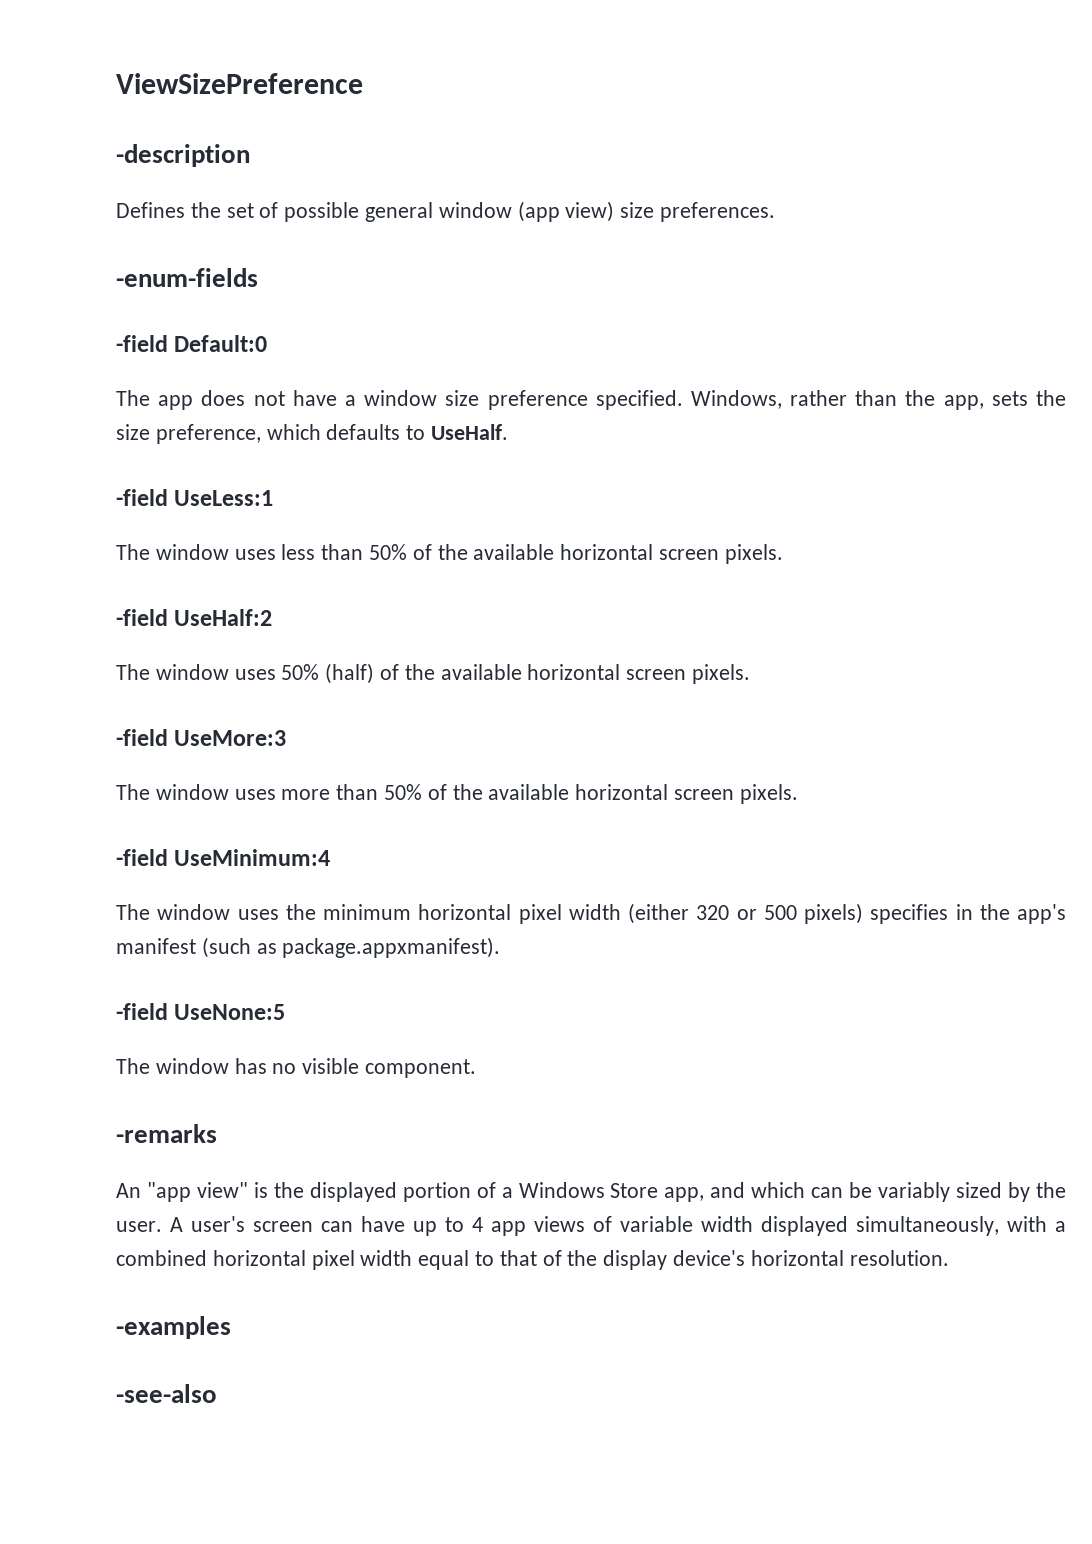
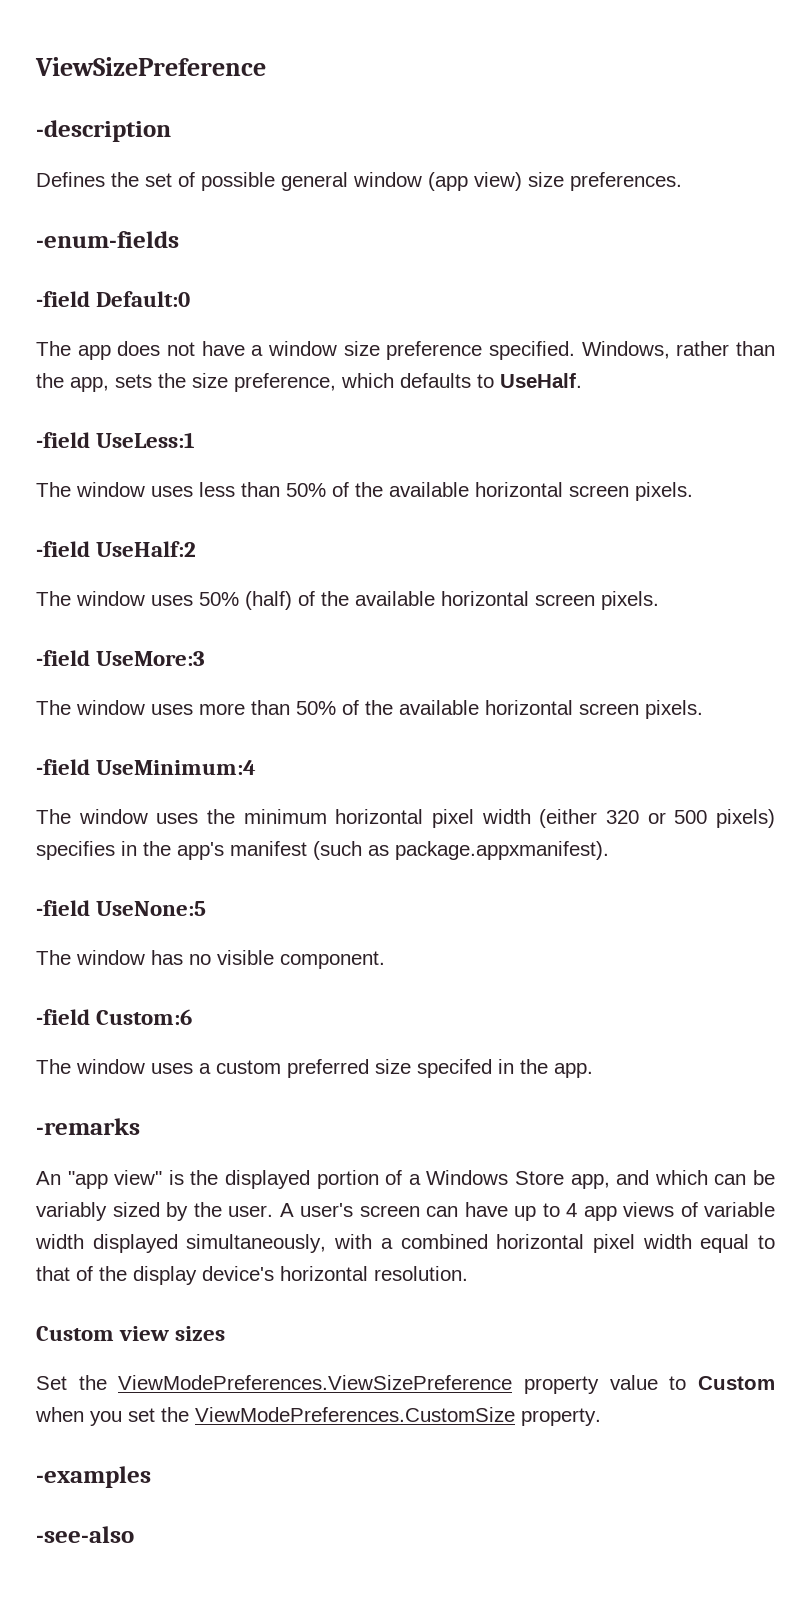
+ -field Custom:6
+ The window uses a custom preferred size specifed in the app.
+ Custom view sizes
+ Set the ViewModePreferences.ViewSizePreference property value to Custom when you set the ViewModePreferences.CustomSize property.

